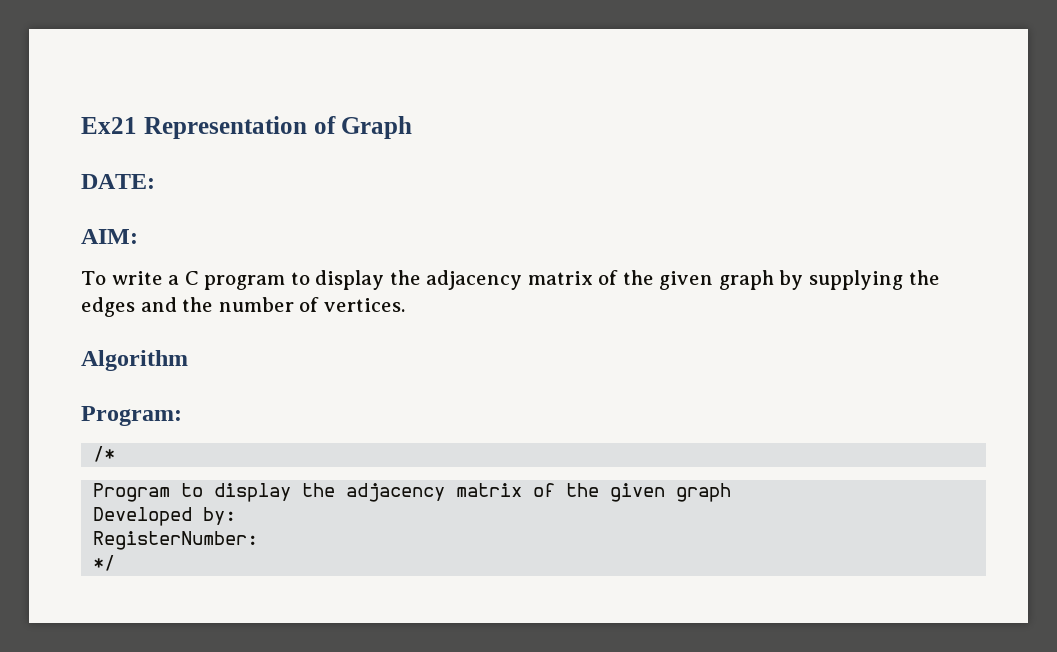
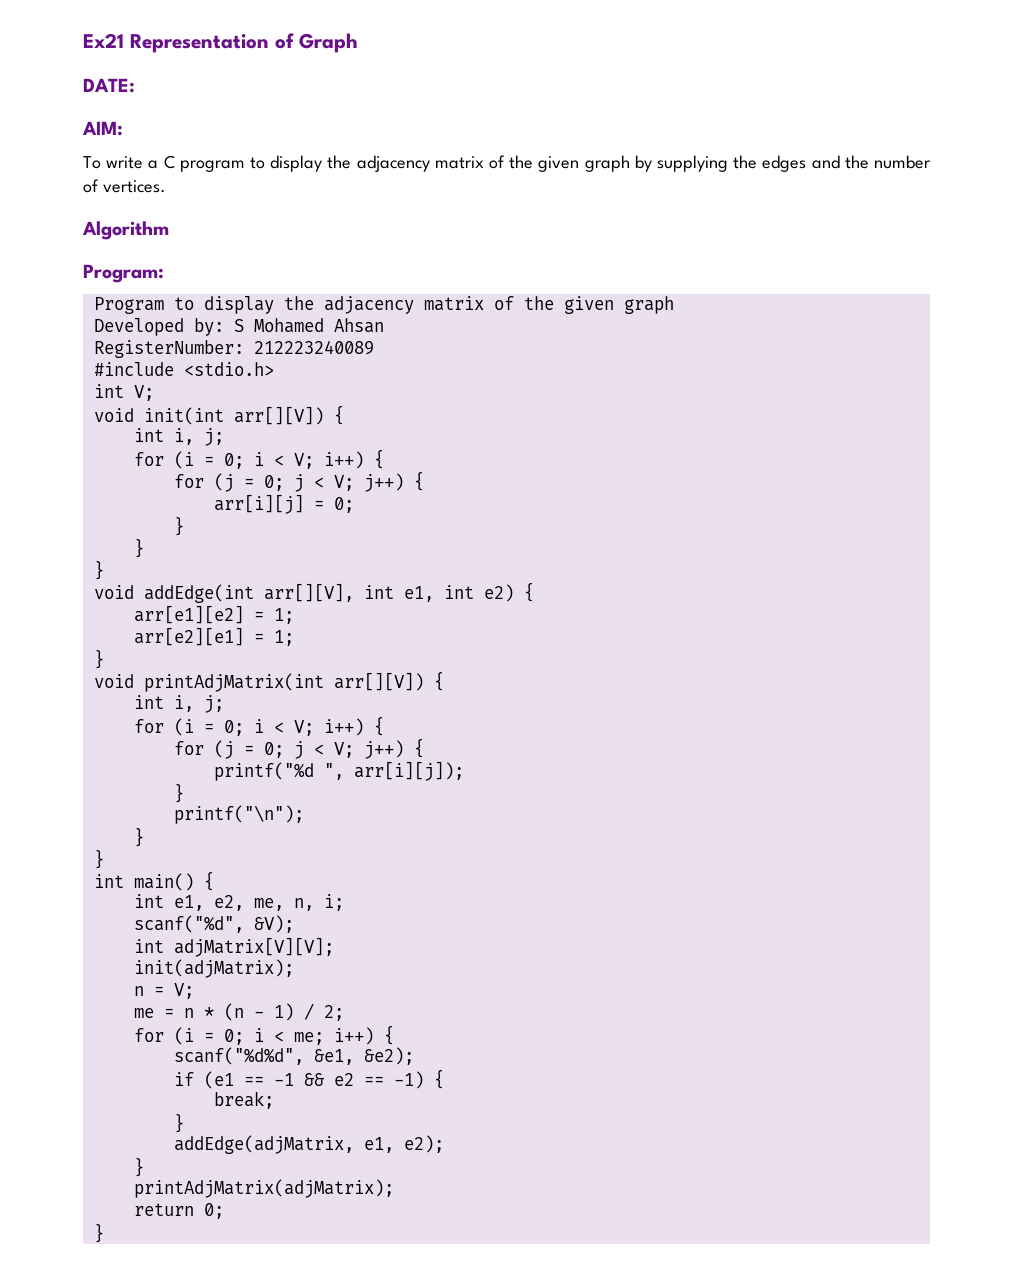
- /*
- Developed by:
- RegisterNumber:
- */
+ Developed by: S Mohamed Ahsan
+ RegisterNumber: 212223240089
+ #include <stdio.h>
+ int V;
+ void init(int arr[][V]) {
+ int i, j;
+ for (i = 0; i < V; i++) {
+ for (j = 0; j < V; j++) {
+ arr[i][j] = 0;
+ }
+ }
+ }
+ void addEdge(int arr[][V], int e1, int e2) {
+ arr[e1][e2] = 1;
+ arr[e2][e1] = 1;
+ }
+ void printAdjMatrix(int arr[][V]) {
+ int i, j;
+ for (i = 0; i < V; i++) {
+ for (j = 0; j < V; j++) {
+ printf("%d ", arr[i][j]);
+ }
+ printf("\n");
+ }
+ }
+ int main() {
+ int e1, e2, me, n, i;
+ scanf("%d", &V);
+ int adjMatrix[V][V];
+ init(adjMatrix);
+ n = V;
+ me = n * (n - 1) / 2;
+ for (i = 0; i < me; i++) {
+ scanf("%d%d", &e1, &e2);
+ if (e1 == -1 && e2 == -1) {
+ break;
+ }
+ addEdge(adjMatrix, e1, e2);
+ }
+ printAdjMatrix(adjMatrix);
+ return 0;
+ }

